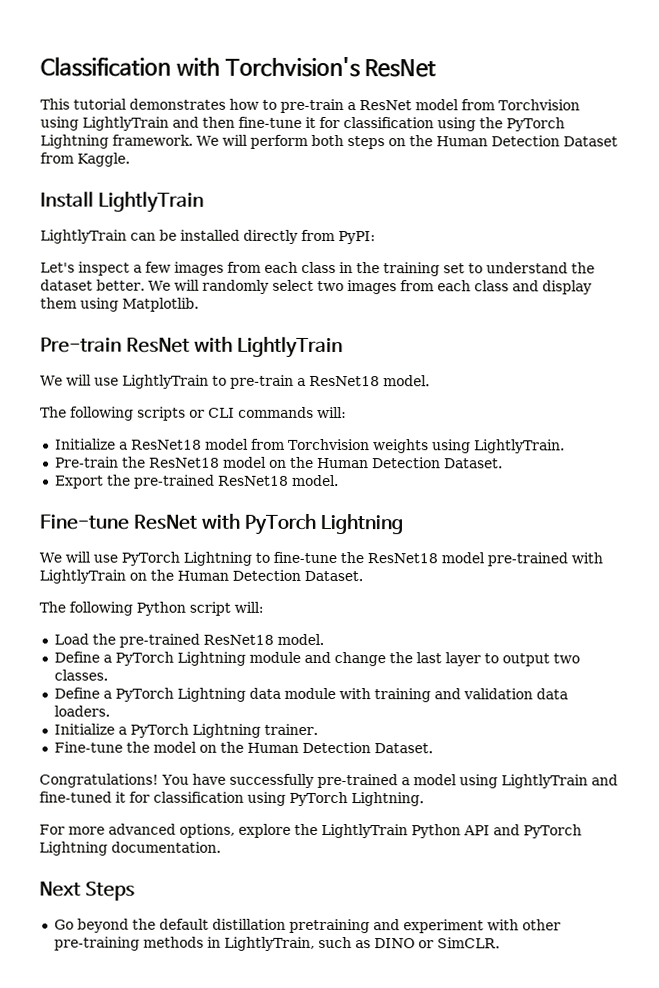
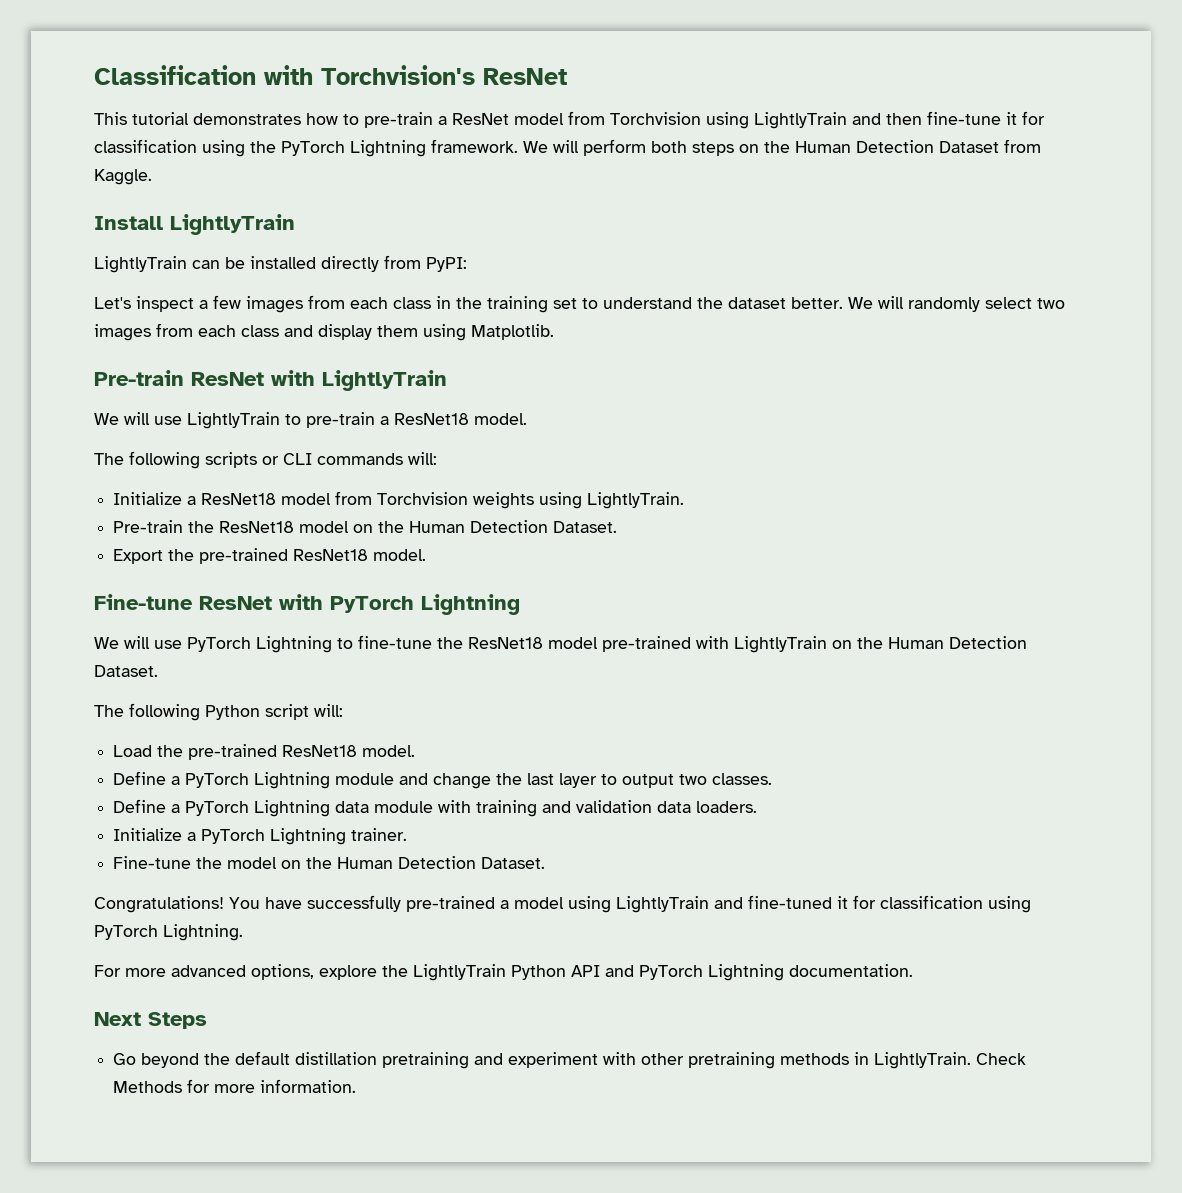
- Go beyond the default distillation pretraining and experiment with other pre-training methods in LightlyTrain, such as DINO or SimCLR.
+ Go beyond the default distillation pretraining and experiment with other pretraining methods in LightlyTrain. Check Methods for more information.

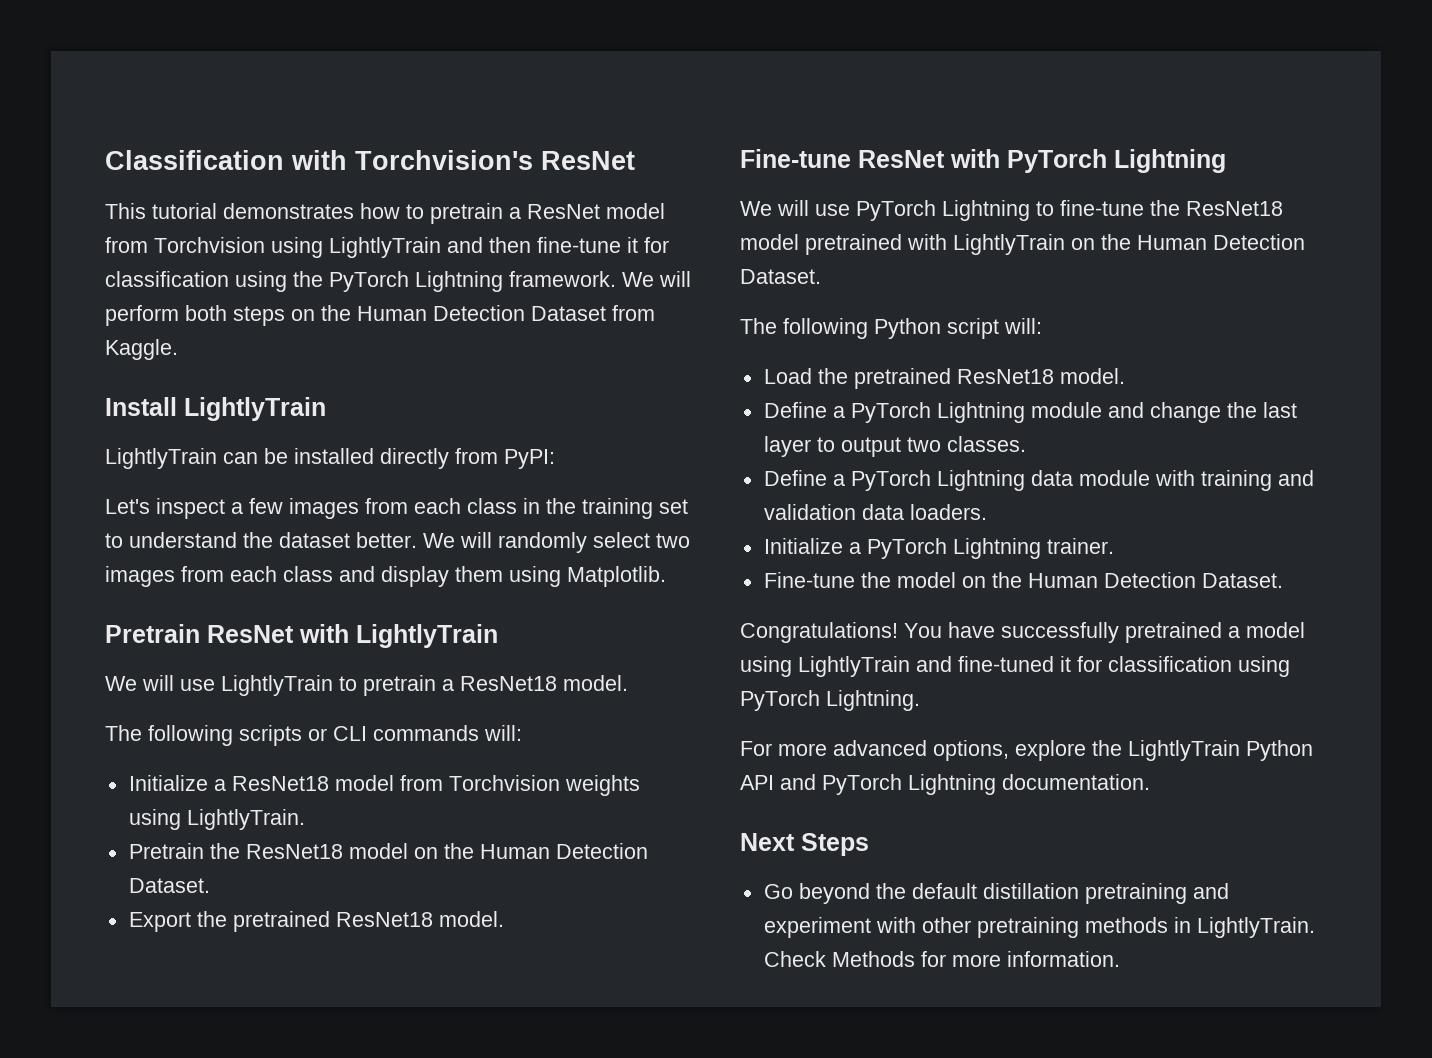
- This tutorial demonstrates how to pre-train a ResNet model from Torchvision using LightlyTrain and then fine-tune it for classification using the PyTorch Lightning framework.
+ This tutorial demonstrates how to pretrain a ResNet model from Torchvision using LightlyTrain and then fine-tune it for classification using the PyTorch Lightning framework.
- Pre-train ResNet with LightlyTrain
+ Pretrain ResNet with LightlyTrain
- We will use LightlyTrain to pre-train a ResNet18 model.
+ We will use LightlyTrain to pretrain a ResNet18 model.
- Pre-train the ResNet18 model on the Human Detection Dataset.
+ Pretrain the ResNet18 model on the Human Detection Dataset.
- Export the pre-trained ResNet18 model.
+ Export the pretrained ResNet18 model.
- We will use PyTorch Lightning to fine-tune the ResNet18 model pre-trained with LightlyTrain on the Human Detection Dataset.
+ We will use PyTorch Lightning to fine-tune the ResNet18 model pretrained with LightlyTrain on the Human Detection Dataset.
- Load the pre-trained ResNet18 model.
+ Load the pretrained ResNet18 model.
- You have successfully pre-trained a model using LightlyTrain and fine-tuned it for classification using PyTorch Lightning.
+ You have successfully pretrained a model using LightlyTrain and fine-tuned it for classification using PyTorch Lightning.

